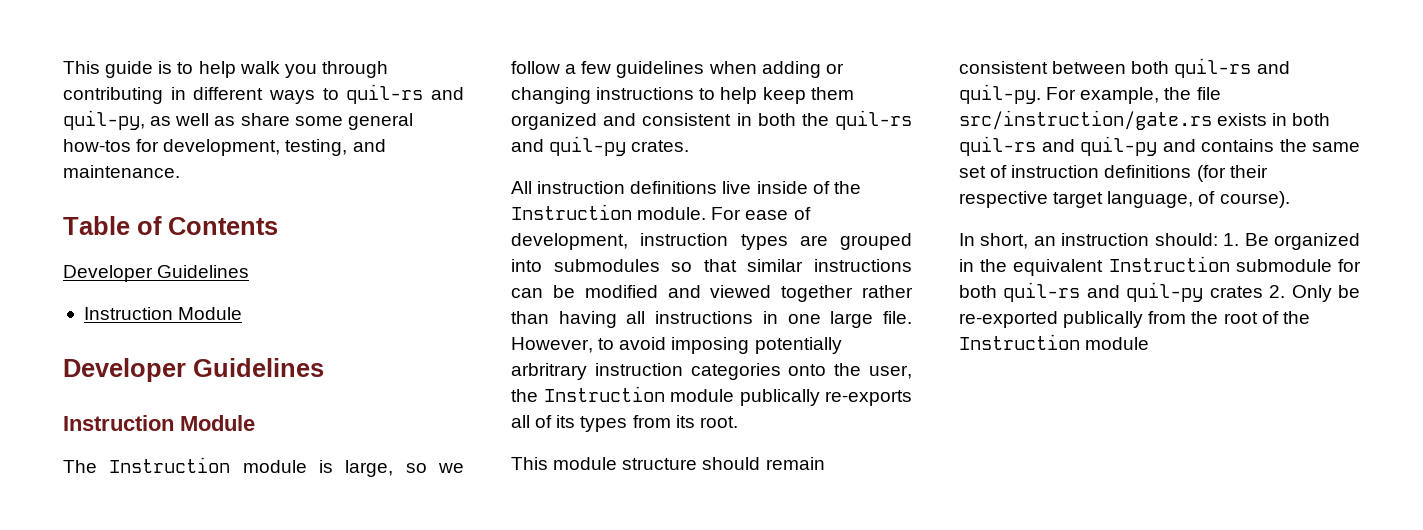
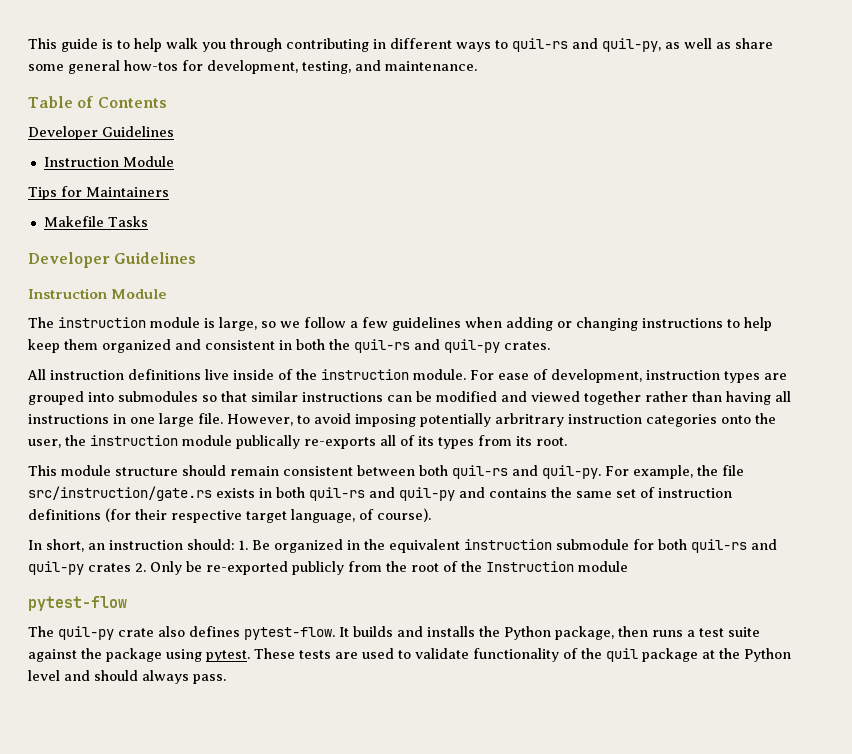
+ Tips for Maintainers
+ Makefile Tasks
- The Instruction module is large, so we follow a few guidelines when adding or changing instructions to help keep them organized and consistent in both the quil-rs and quil-py crates.
+ The instruction module is large, so we follow a few guidelines when adding or changing instructions to help keep them organized and consistent in both the quil-rs and quil-py crates.
- All instruction definitions live inside of the Instruction module.
+ All instruction definitions live inside of the instruction module.
- However, to avoid imposing potentially arbritrary instruction categories onto the user, the Instruction module publically re-exports all of its types from its root.
+ However, to avoid imposing potentially arbritrary instruction categories onto the user, the instruction module publically re-exports all of its types from its root.
- In short, an instruction should: 1. Be organized in the equivalent Instruction submodule for both quil-rs and quil-py crates 2. Only be re-exported publically from the root of the Instruction module
+ In short, an instruction should: 1. Be organized in the equivalent instruction submodule for both quil-rs and quil-py crates 2. Only be re-exported publicly from the root of the Instruction module
+ pytest-flow
+ The quil-py crate also defines pytest-flow. It builds and installs the Python package, then runs a test suite against the package using pytest. These tests are used to validate functionality of the quil package at the Python level and should always pass.

